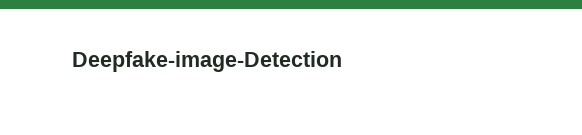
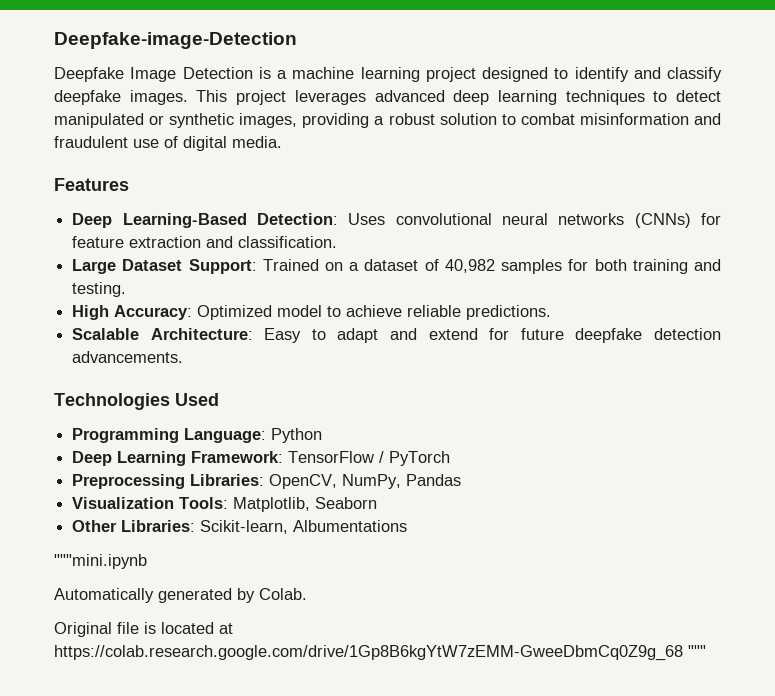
+ Deepfake Image Detection is a machine learning project designed to identify and classify deepfake images. This project leverages advanced deep learning techniques to detect manipulated or synthetic images, providing a robust solution to combat misinformation and fraudulent use of digital media.
+ Features
+ Deep Learning-Based Detection: Uses convolutional neural networks (CNNs) for feature extraction and classification.
+ Large Dataset Support: Trained on a dataset of 40,982 samples for both training and testing.
+ High Accuracy: Optimized model to achieve reliable predictions.
+ Scalable Architecture: Easy to adapt and extend for future deepfake detection advancements.
+ Technologies Used
+ Programming Language: Python
+ Deep Learning Framework: TensorFlow / PyTorch
+ Preprocessing Libraries: OpenCV, NumPy, Pandas
+ Visualization Tools: Matplotlib, Seaborn
+ Other Libraries: Scikit-learn, Albumentations
+ """mini.ipynb
+ Automatically generated by Colab.
+ Original file is located at https://colab.research.google.com/drive/1Gp8B6kgYtW7zEMM-GweeDbmCq0Z9g_68 """

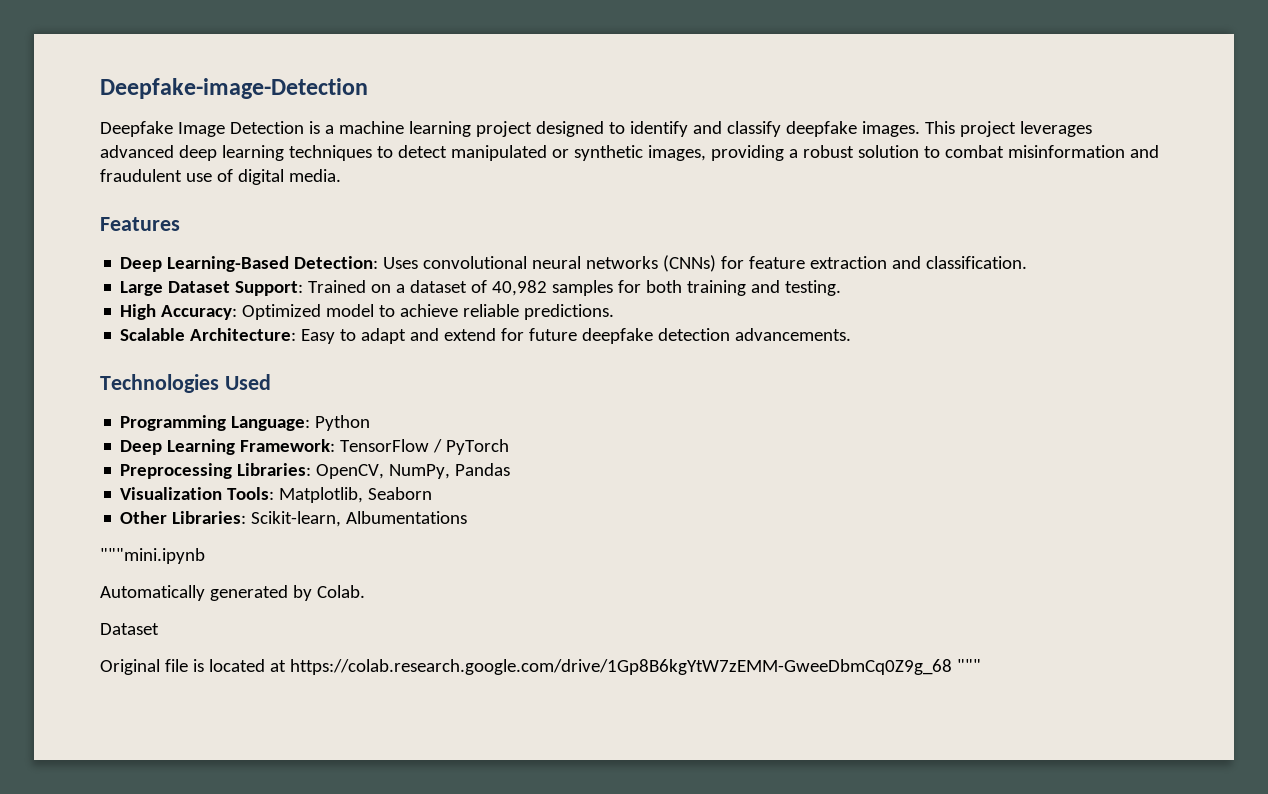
  Automatically generated by Colab.
+ Dataset

